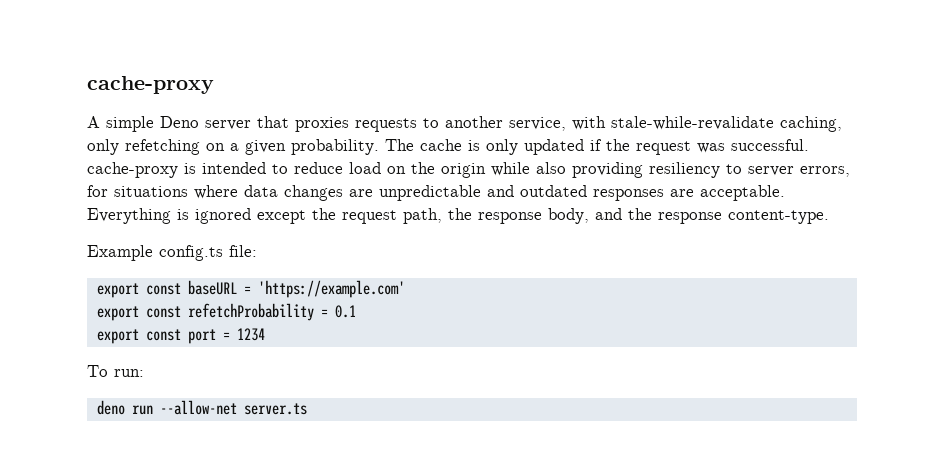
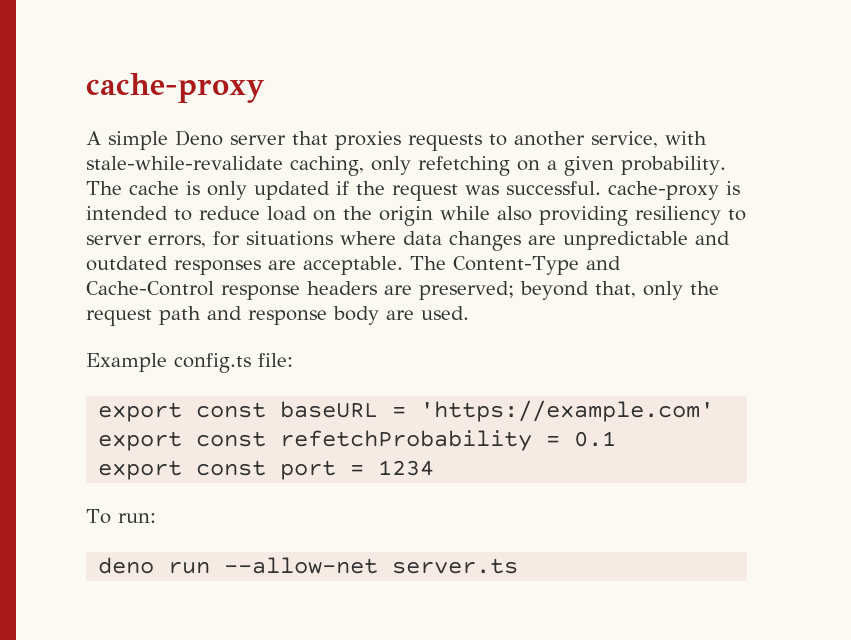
- Everything is ignored except the request path, the response body, and the response content-type.
+ The Content-Type and Cache-Control response headers are preserved; beyond that, only the request path and response body are used.

